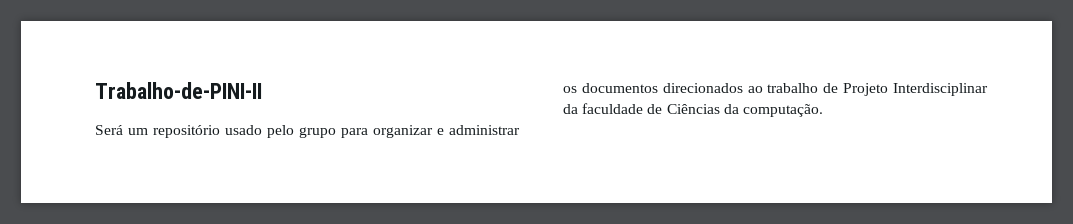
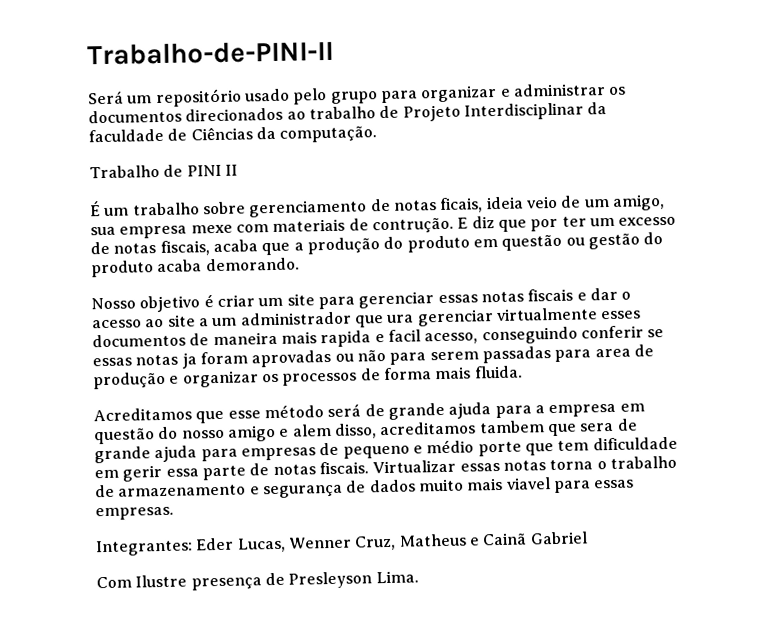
+ Trabalho de PINI II
+ É um trabalho sobre gerenciamento de notas ficais, ideia veio de um amigo, sua empresa mexe com materiais de contrução. E diz que por ter um excesso de notas fiscais, acaba que a produção do produto em questão ou gestão do produto acaba demorando.
+ Nosso objetivo é criar um site para gerenciar essas notas fiscais e dar o acesso ao site a um administrador que ura gerenciar virtualmente esses documentos de maneira mais rapida e facil acesso, conseguindo conferir se essas notas ja foram aprovadas ou não para serem passadas para area de produção e organizar os processos de forma mais fluida.
+ Acreditamos que esse método será de grande ajuda para a empresa em questão do nosso amigo e alem disso, acreditamos tambem que sera de grande ajuda para empresas de pequeno e médio porte que tem dificuldade em gerir essa parte de notas fiscais. Virtualizar essas notas torna o trabalho de armazenamento e segurança de dados muito mais viavel para essas empresas.
+ Integrantes: Eder Lucas, Wenner Cruz, Matheus e Cainã Gabriel
+ Com Ilustre presença de Presleyson Lima.

